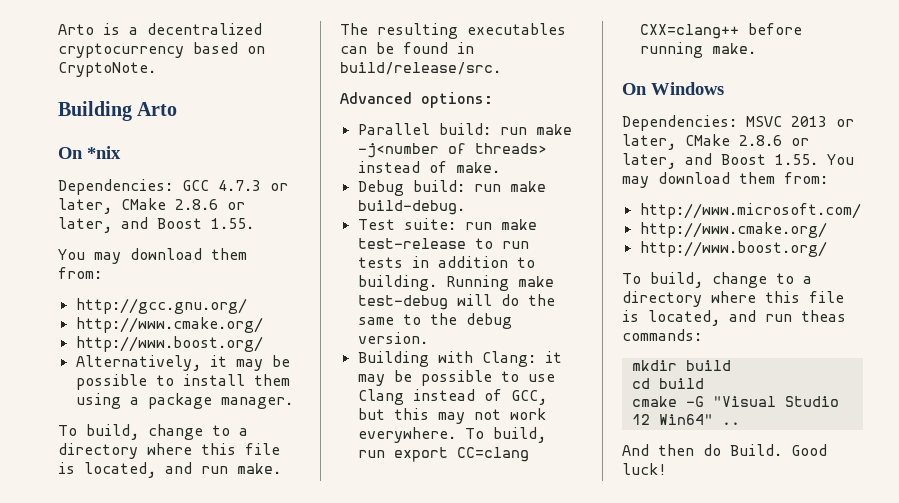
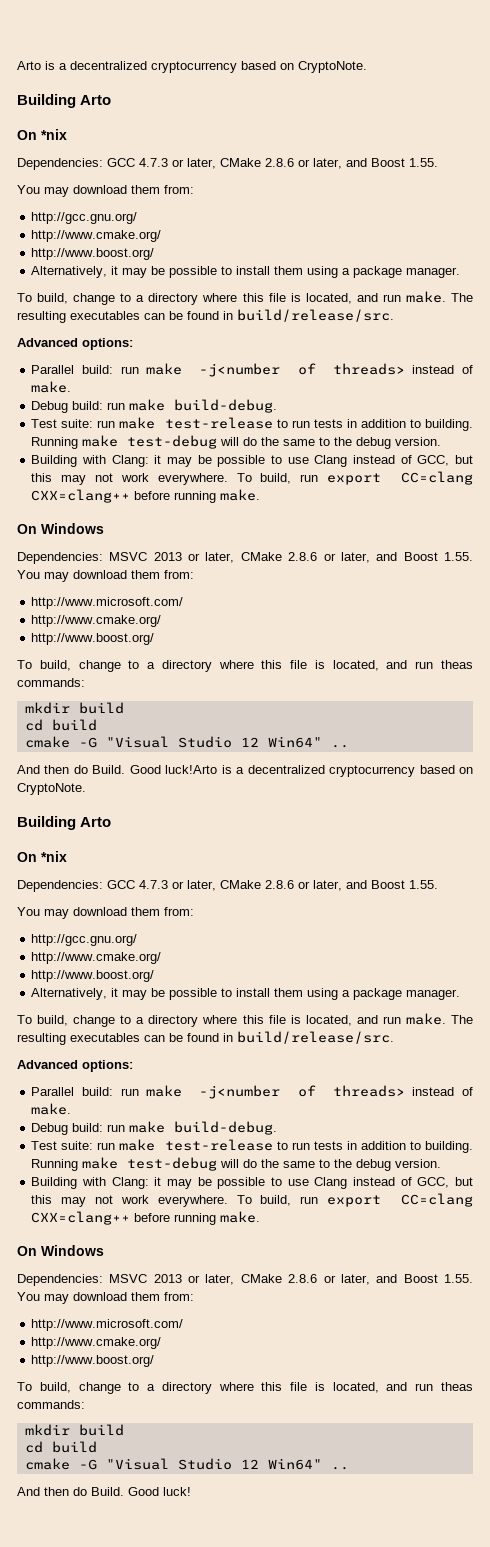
+ And then do Build. Good luck!Arto is a decentralized cryptocurrency based on CryptoNote.
+ Building Arto
+ On *nix
+ Dependencies: GCC 4.7.3 or later, CMake 2.8.6 or later, and Boost 1.55.
+ You may download them from:
+ http://gcc.gnu.org/
+ http://www.cmake.org/
+ http://www.boost.org/
+ Alternatively, it may be possible to install them using a package manager.
+ To build, change to a directory where this file is located, and run make. The resulting executables can be found in build/release/src.
+ Advanced options:
+ Parallel build: run make -j<number of threads> instead of make.
+ Debug build: run make build-debug.
+ Test suite: run make test-release to run tests in addition to building. Running make test-debug will do the same to the debug version.
+ Building with Clang: it may be possible to use Clang instead of GCC, but this may not work everywhere. To build, run export CC=clang CXX=clang++ before running make.
+ On Windows
+ Dependencies: MSVC 2013 or later, CMake 2.8.6 or later, and Boost 1.55. You may download them from:
+ http://www.microsoft.com/
+ http://www.cmake.org/
+ http://www.boost.org/
+ To build, change to a directory where this file is located, and run theas commands:
+ mkdir build
+ cd build
+ cmake -G "Visual Studio 12 Win64" ..

